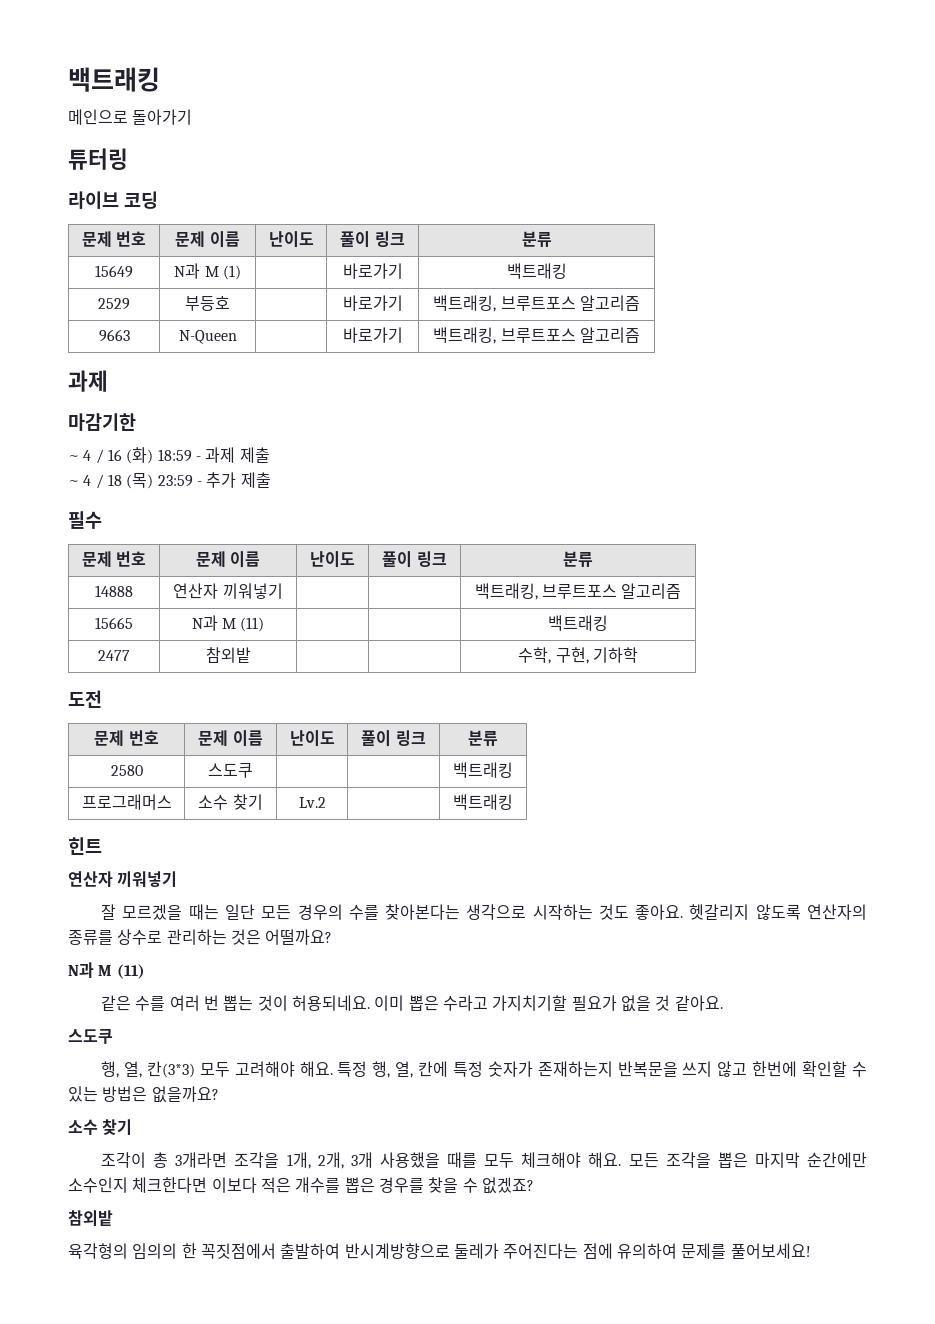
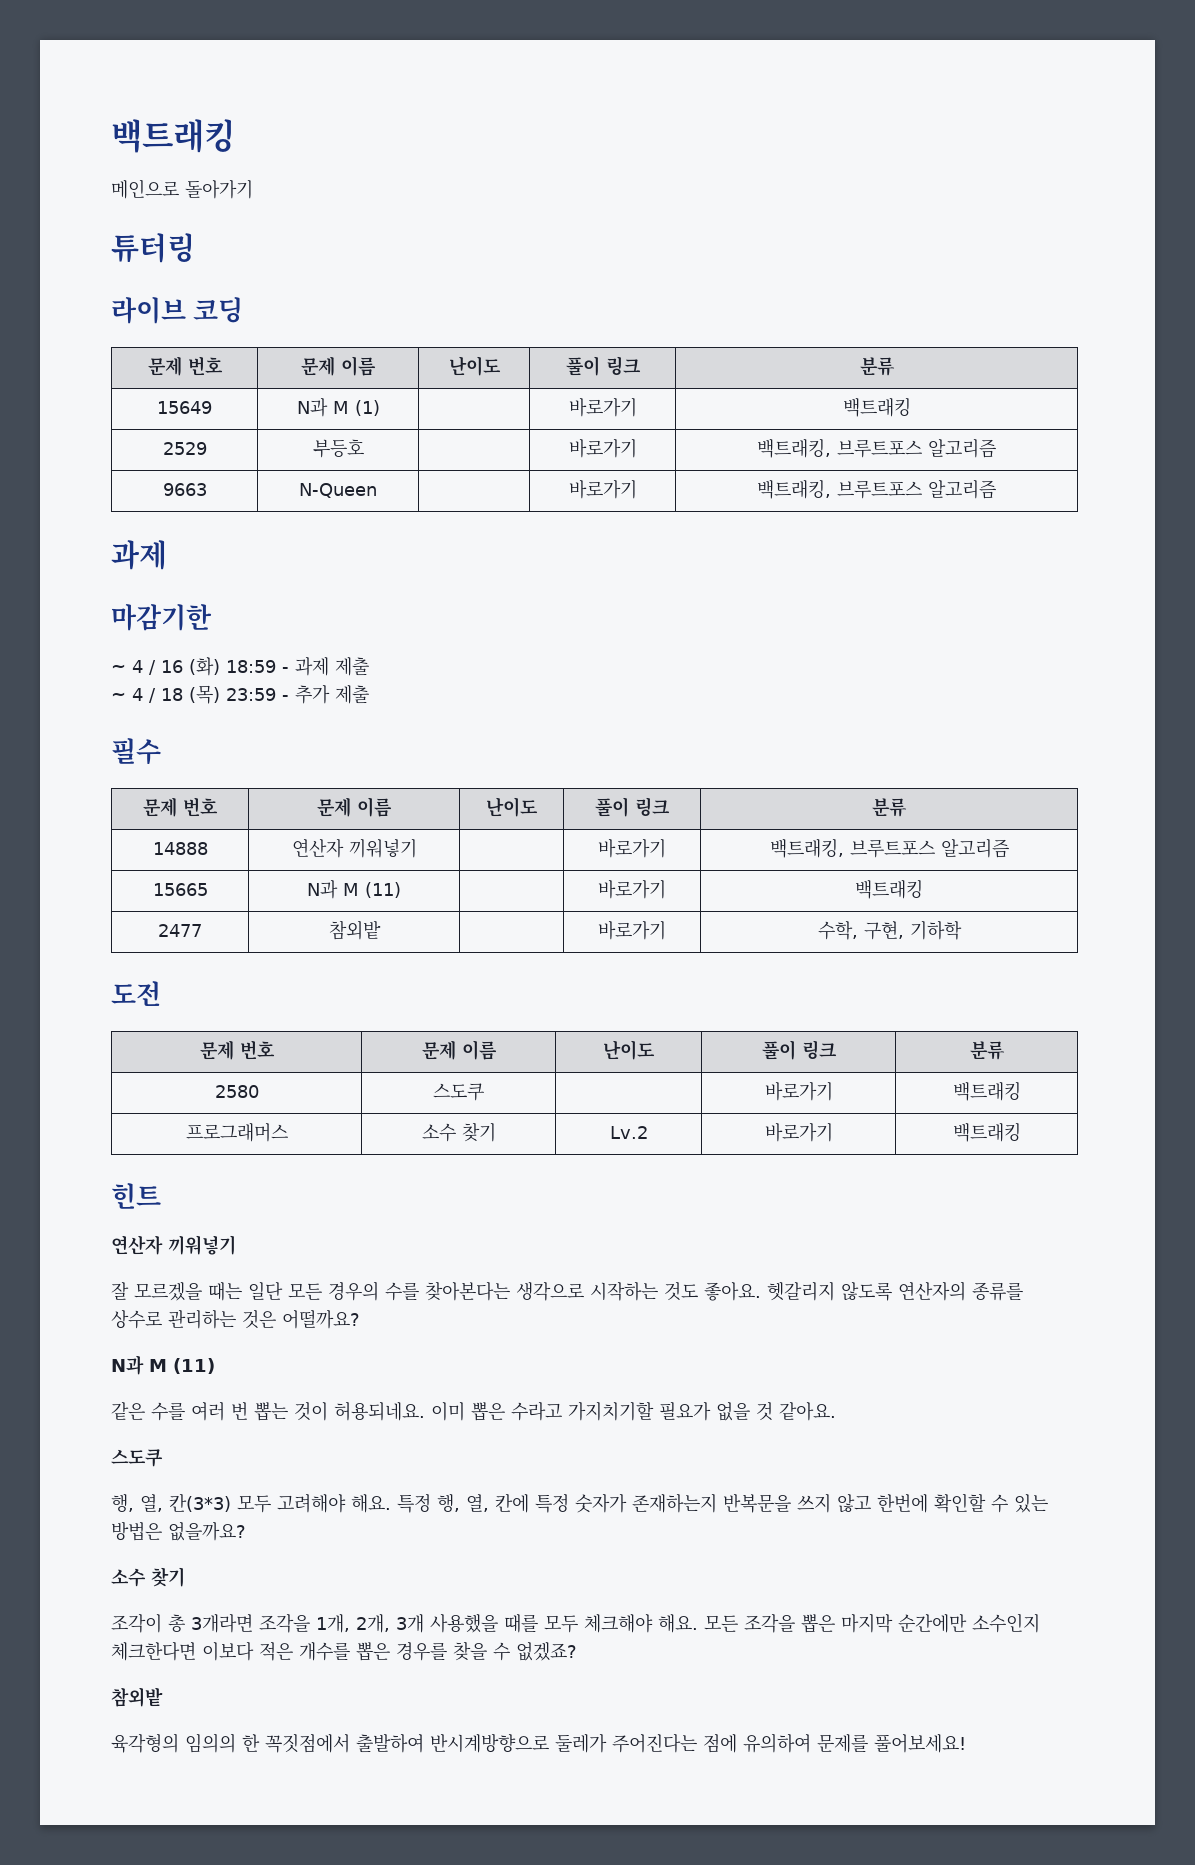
- 14888 | 연산자 끼워넣기 | | | 백트래킹, 브루트포스 알고리즘
+ 14888 | 연산자 끼워넣기 | | 바로가기 | 백트래킹, 브루트포스 알고리즘
- 15665 | N과 M (11) | | | 백트래킹
+ 15665 | N과 M (11) | | 바로가기 | 백트래킹
- 2477 | 참외밭 | | | 수학, 구현, 기하학
+ 2477 | 참외밭 | | 바로가기 | 수학, 구현, 기하학
- 2580 | 스도쿠 | | | 백트래킹
+ 2580 | 스도쿠 | | 바로가기 | 백트래킹
- 프로그래머스 | 소수 찾기 | Lv.2 | | 백트래킹
+ 프로그래머스 | 소수 찾기 | Lv.2 | 바로가기 | 백트래킹

